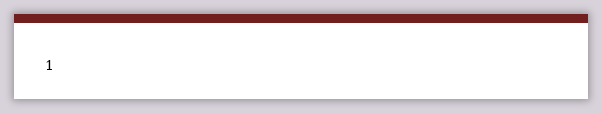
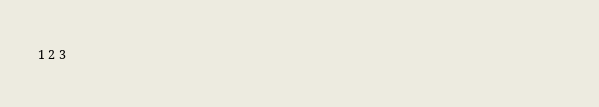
- 1
+ 1 2 3

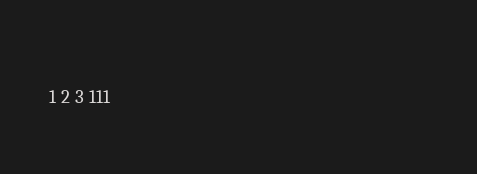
- 1 2 3
+ 1 2 3 111

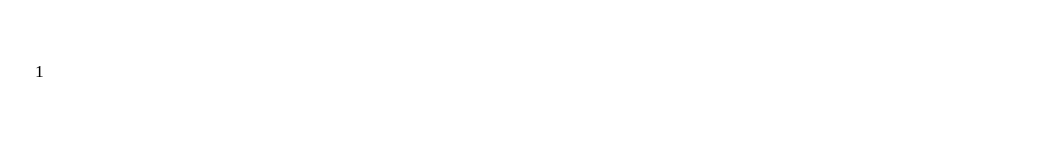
- 1 2 3 111
+ 1

